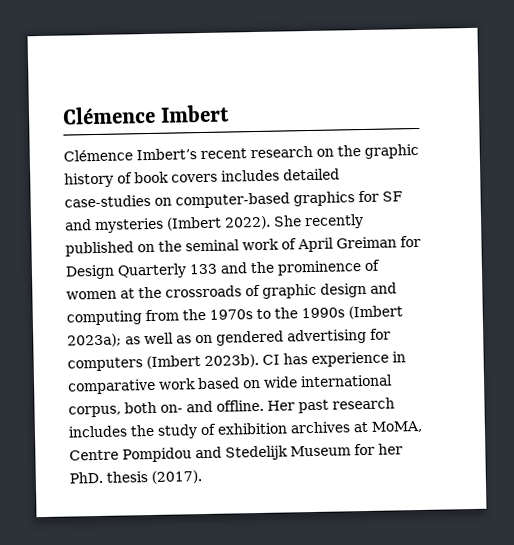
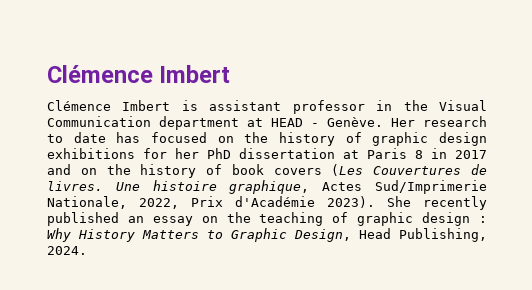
- Clémence Imbert’s recent research on the graphic history of book covers includes detailed case-studies on computer-based graphics for SF and mysteries (Imbert 2022). She recently published on the seminal work of April Greiman for Design Quarterly 133 and the prominence of women at the crossroads of graphic design and computing from the 1970s to the 1990s (Imbert 2023a); as well as on gendered advertising for computers (Imbert 2023b). CI has experience in comparative work based on wide international corpus, both on- and offline. Her past research includes the study of exhibition archives at MoMA, Centre Pompidou and Stedelijk Museum for her PhD. thesis (2017).
+ Clémence Imbert is assistant professor in the Visual Communication department at HEAD - Genève. Her research to date has focused on the history of graphic design exhibitions for her PhD dissertation at Paris 8 in 2017 and on the history of book covers (Les Couvertures de livres. Une histoire graphique, Actes Sud/Imprimerie Nationale, 2022, Prix d'Académie 2023). She recently published an essay on the teaching of graphic design : Why History Matters to Graphic Design, Head Publishing, 2024.

